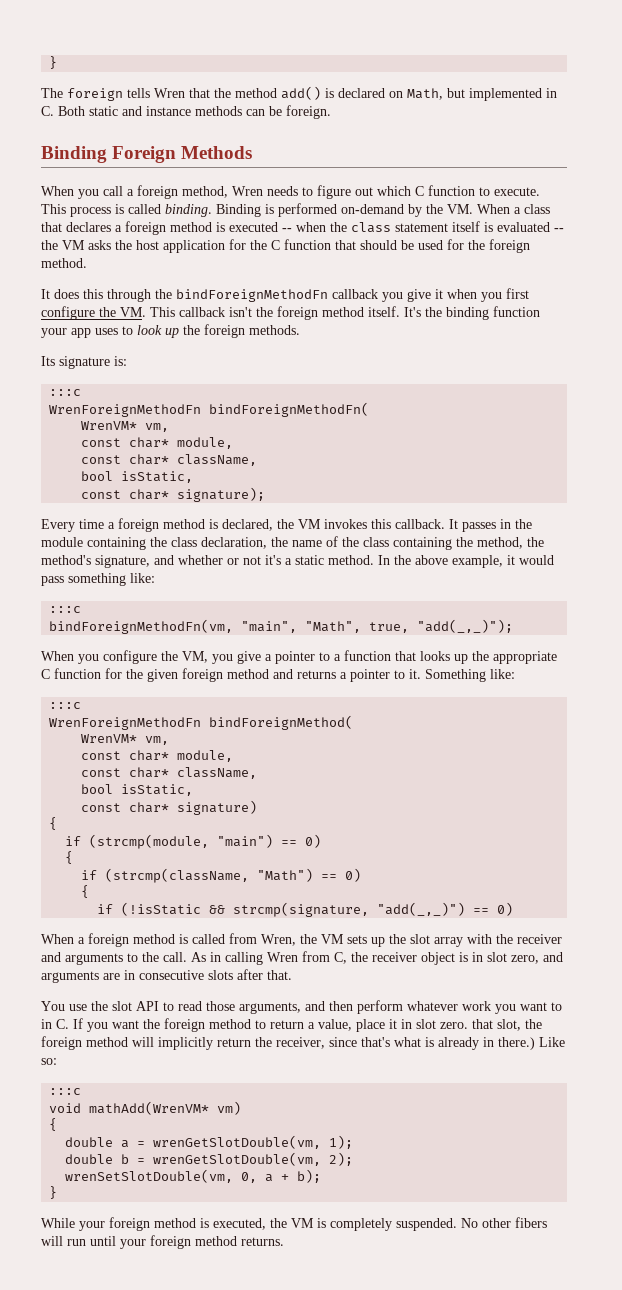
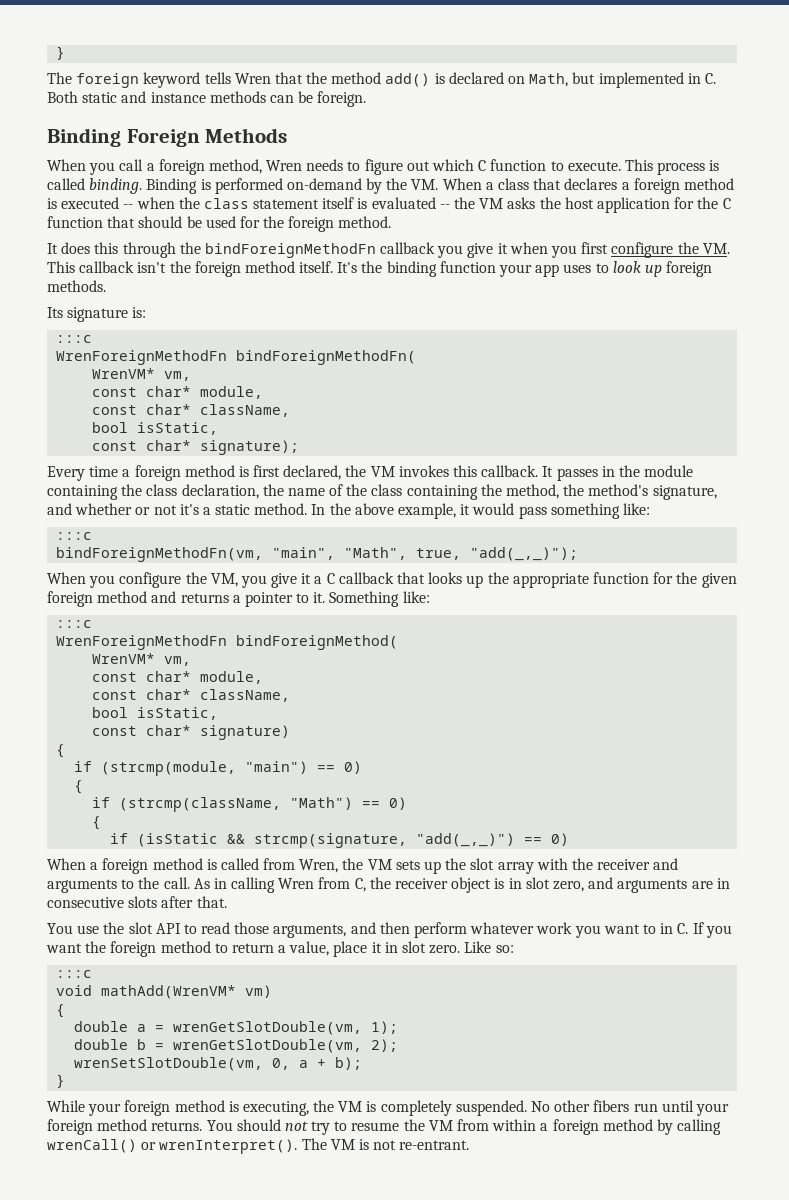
- The foreign tells Wren that the method add() is declared on Math, but implemented in C. Both static and instance methods can be foreign.
+ The foreign keyword tells Wren that the method add() is declared on Math, but implemented in C. Both static and instance methods can be foreign.
- It's the binding function your app uses to look up the foreign methods.
+ It's the binding function your app uses to look up foreign methods.
- Every time a foreign method is declared, the VM invokes this callback.
+ Every time a foreign method is first declared, the VM invokes this callback.
- When you configure the VM, you give a pointer to a function that looks up the appropriate C function for the given foreign method and returns a pointer to it.
+ When you configure the VM, you give it a C callback that looks up the appropriate function for the given foreign method and returns a pointer to it.
- if (!isStatic && strcmp(signature, "add(_,_)") == 0)
+ if (isStatic && strcmp(signature, "add(_,_)") == 0)
- You use the slot API to read those arguments, and then perform whatever work you want to in C. If you want the foreign method to return a value, place it in slot zero. that slot, the foreign method will implicitly return the receiver, since that's what is already in there.)
+ You use the slot API to read those arguments, and then perform whatever work you want to in C. If you want the foreign method to return a value, place it in slot zero.
- While your foreign method is executed, the VM is completely suspended.
+ While your foreign method is executing, the VM is completely suspended.
- No other fibers will run until your foreign method returns.
+ No other fibers run until your foreign method returns.
+ You should not try to resume the VM from within a foreign method by calling wrenCall() or wrenInterpret(). The VM is not re-entrant.

